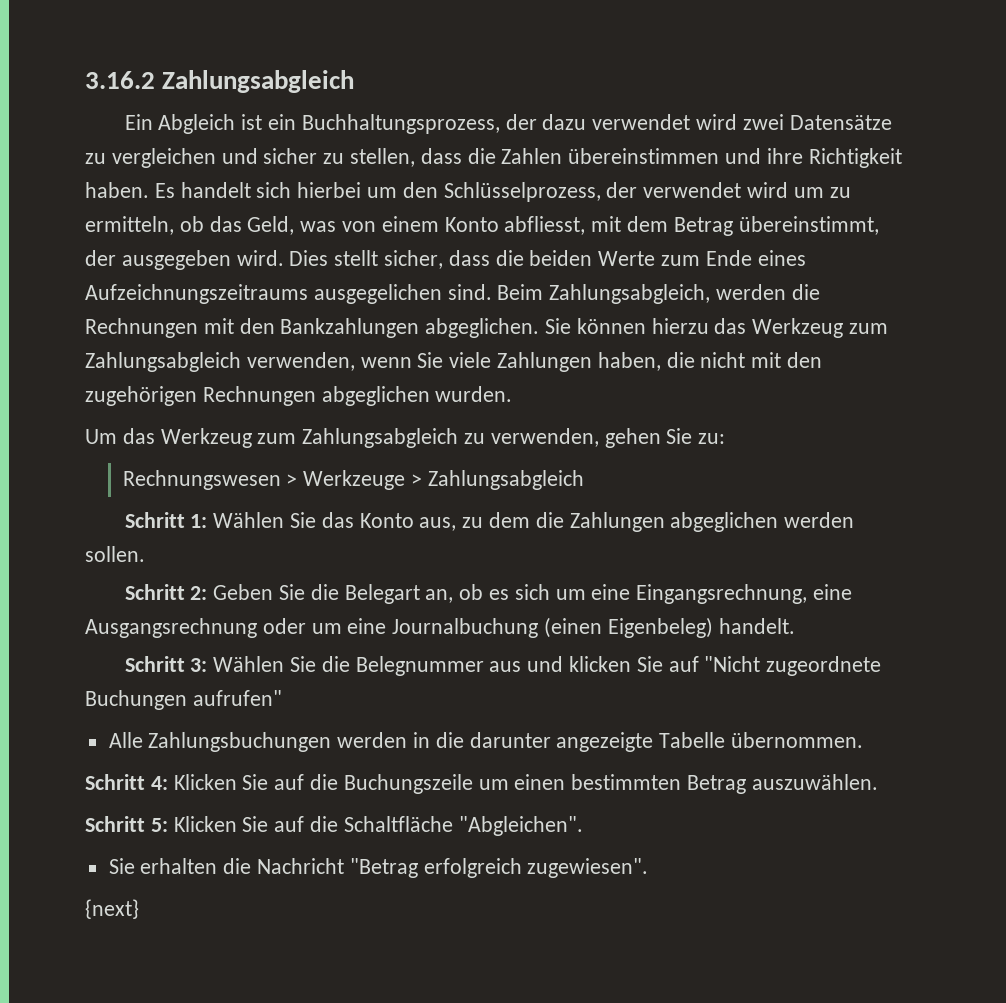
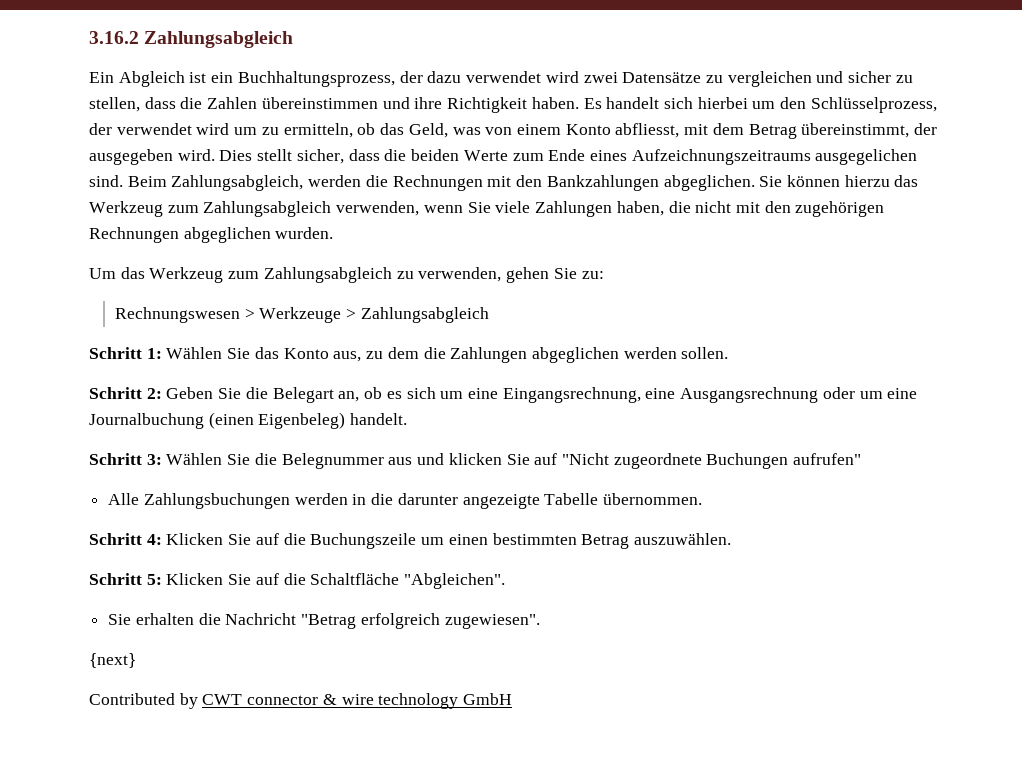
+ Contributed by CWT connector & wire technology GmbH

